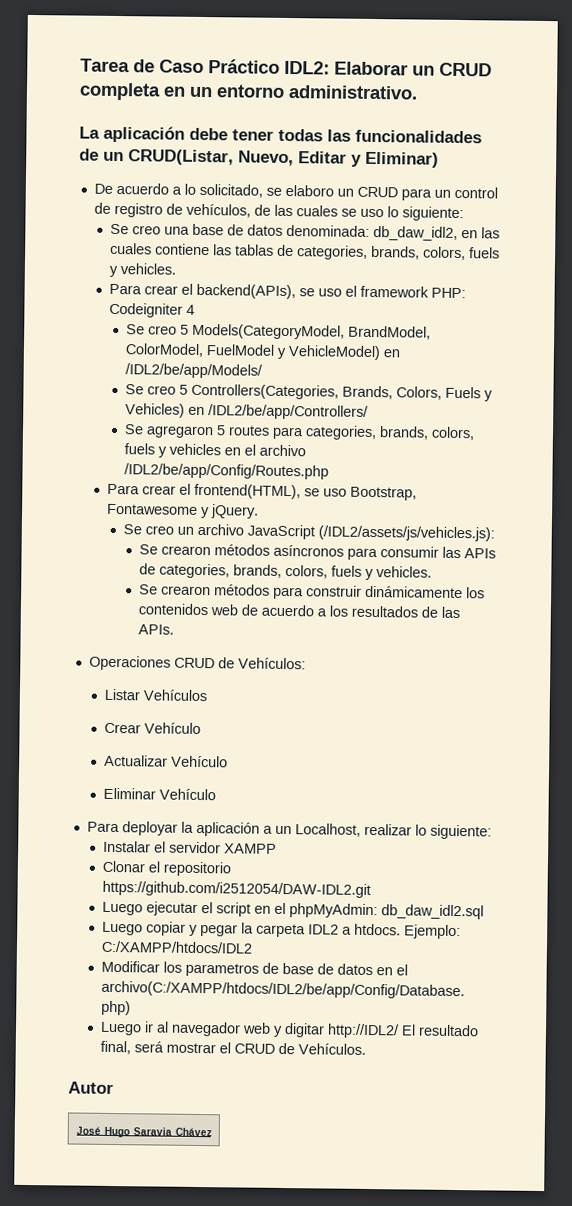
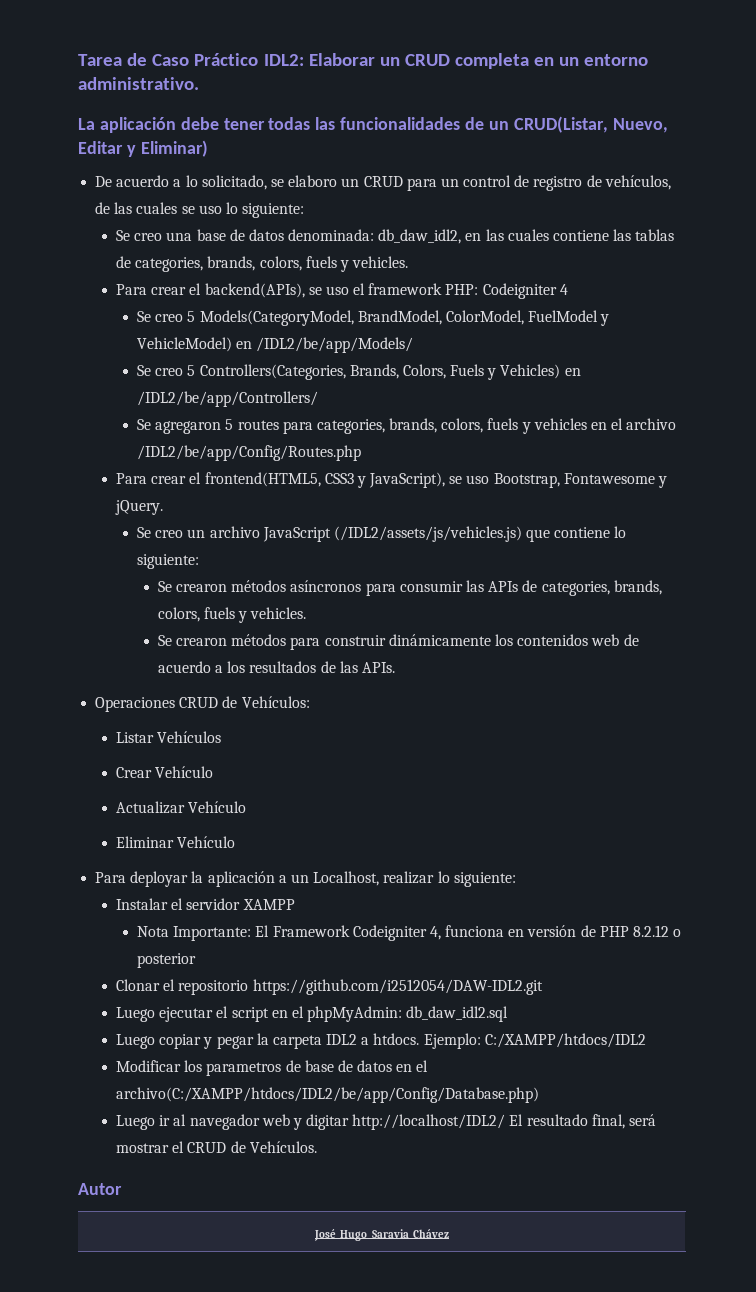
- Para crear el frontend(HTML), se uso Bootstrap, Fontawesome y jQuery.
+ Para crear el frontend(HTML5, CSS3 y JavaScript), se uso Bootstrap, Fontawesome y jQuery.
- Se creo un archivo JavaScript (/IDL2/assets/js/vehicles.js):
+ Se creo un archivo JavaScript (/IDL2/assets/js/vehicles.js) que contiene lo siguiente:
+ Nota Importante: El Framework Codeigniter 4, funciona en versión de PHP 8.2.12 o posterior
- Luego ir al navegador web y digitar http://IDL2/ El resultado final, será mostrar el CRUD de Vehículos.
+ Luego ir al navegador web y digitar http://localhost/IDL2/ El resultado final, será mostrar el CRUD de Vehículos.

